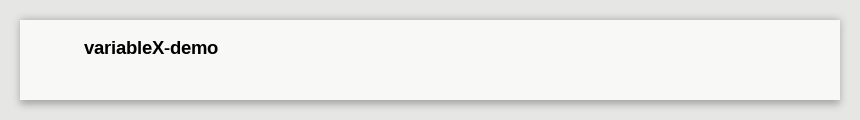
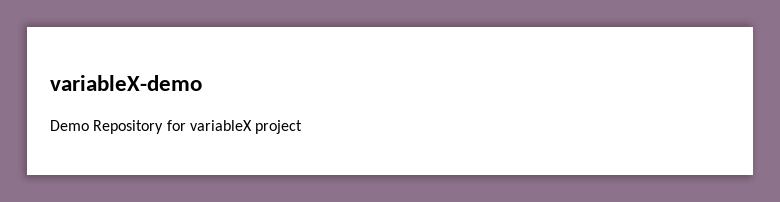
+ Demo Repository for variableX project

